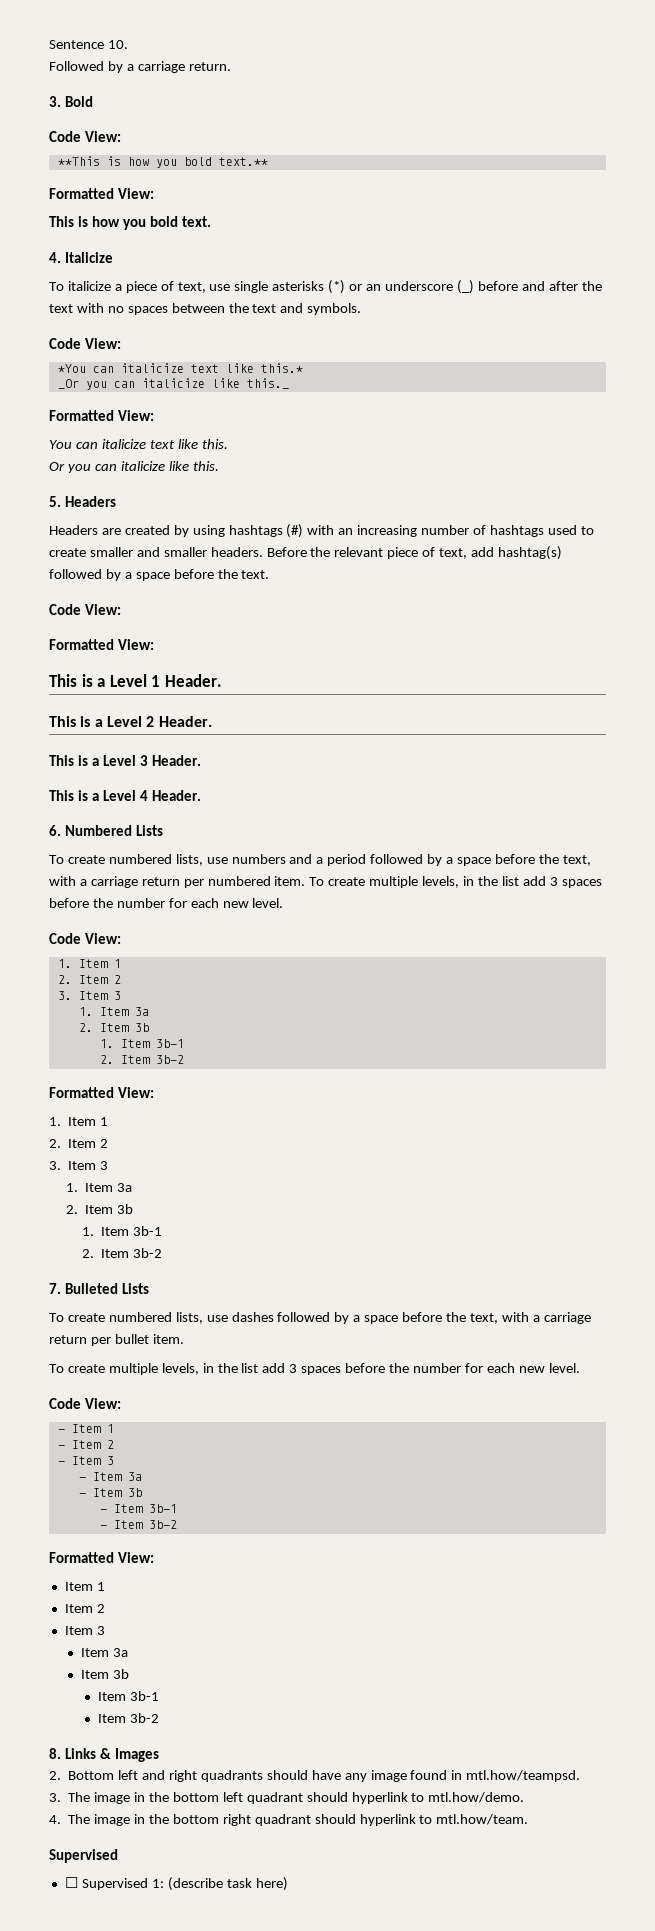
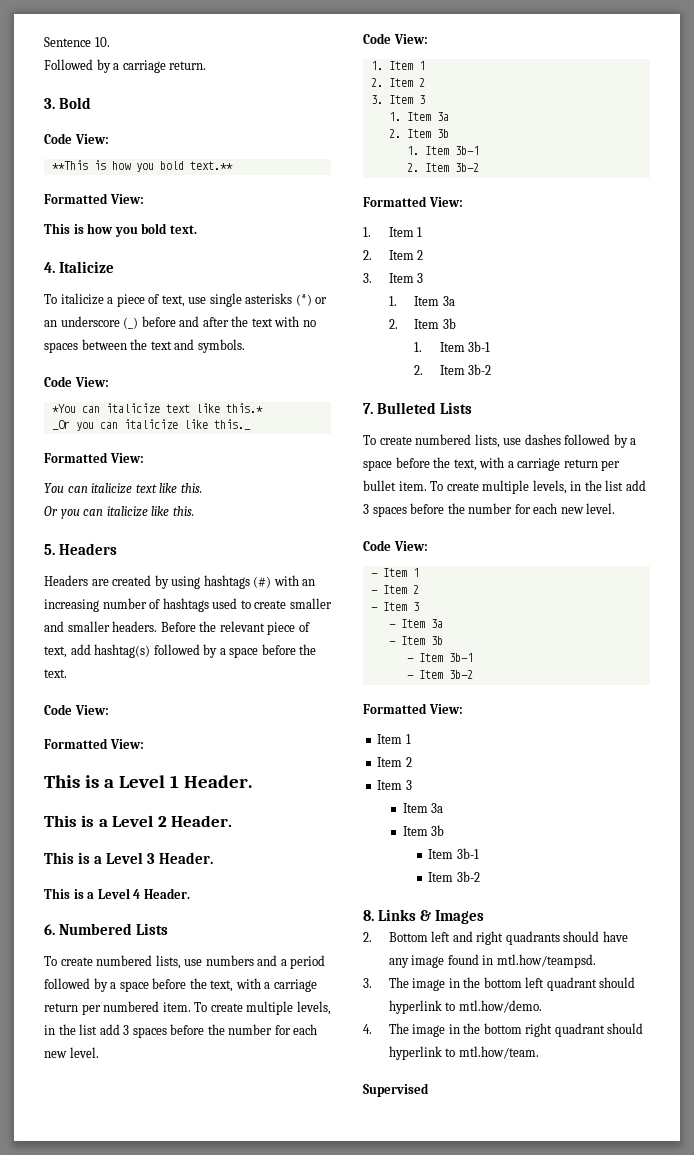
- To create numbered lists, use dashes followed by a space before the text, with a carriage return per bullet item.
- To create multiple levels, in the list add 3 spaces before the number for each new level.
+ To create numbered lists, use dashes followed by a space before the text, with a carriage return per bullet item. To create multiple levels, in the list add 3 spaces before the number for each new level.
- ☐ Supervised 1: (describe task here)

